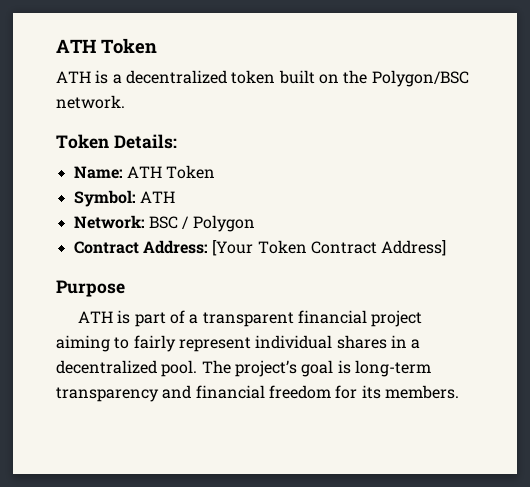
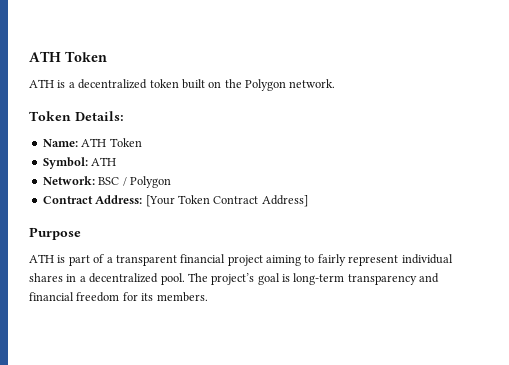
- ATH is a decentralized token built on the Polygon/BSC network.
+ ATH is a decentralized token built on the Polygon network.

